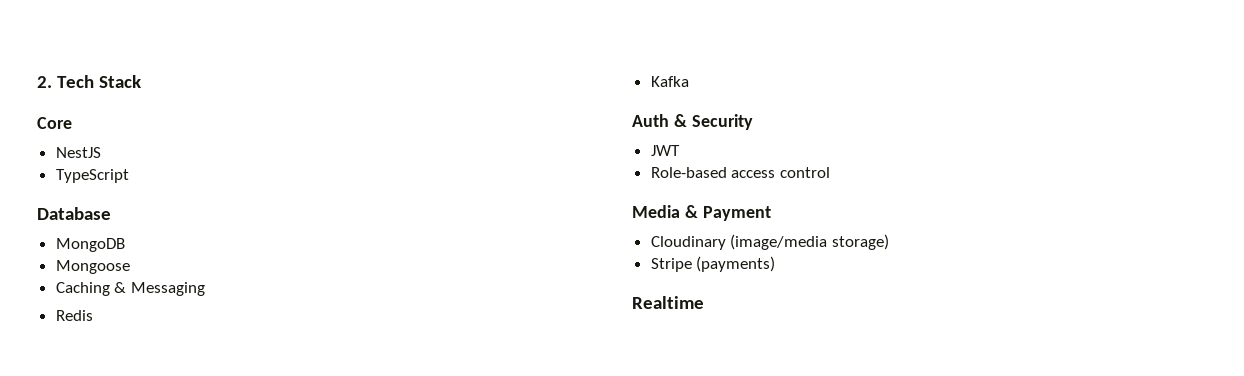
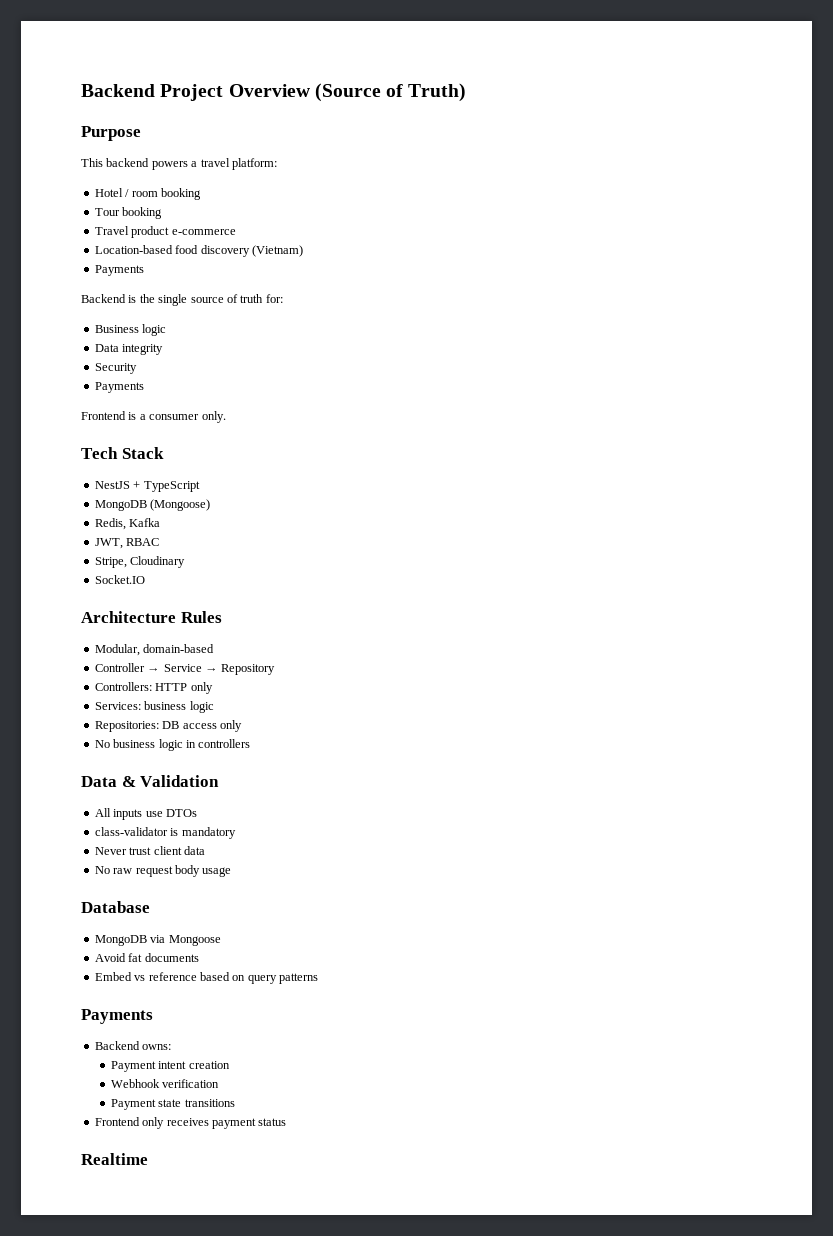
- 2. Tech Stack
- Core
- NestJS
- TypeScript
+ Backend Project Overview (Source of Truth)
+ Purpose
+ This backend powers a travel platform:
+ Hotel / room booking
+ Tour booking
+ Travel product e-commerce
+ Location-based food discovery (Vietnam)
+ Payments
+ Backend is the single source of truth for:
+ Business logic
+ Data integrity
+ Security
+ Payments
+ Frontend is a consumer only.
+ Tech Stack
+ NestJS + TypeScript
+ MongoDB (Mongoose)
+ Redis, Kafka
+ JWT, RBAC
+ Stripe, Cloudinary
+ Socket.IO
+ Architecture Rules
+ Modular, domain-based
+ Controller → Service → Repository
+ Controllers: HTTP only
+ Services: business logic
+ Repositories: DB access only
+ No business logic in controllers
+ Data & Validation
+ All inputs use DTOs
+ class-validator is mandatory
+ Never trust client data
+ No raw request body usage
- MongoDB
- Mongoose
+ MongoDB via Mongoose
- Caching & Messaging
- Redis
- Kafka
- Auth & Security
- JWT
- Role-based access control
- Media & Payment
- Cloudinary (image/media storage)
- Stripe (payments)
+ Avoid fat documents
+ Embed vs reference based on query patterns
+ Payments
+ Backend owns:
+ Payment intent creation
+ Webhook verification
+ Payment state transitions
+ Frontend only receives payment status

